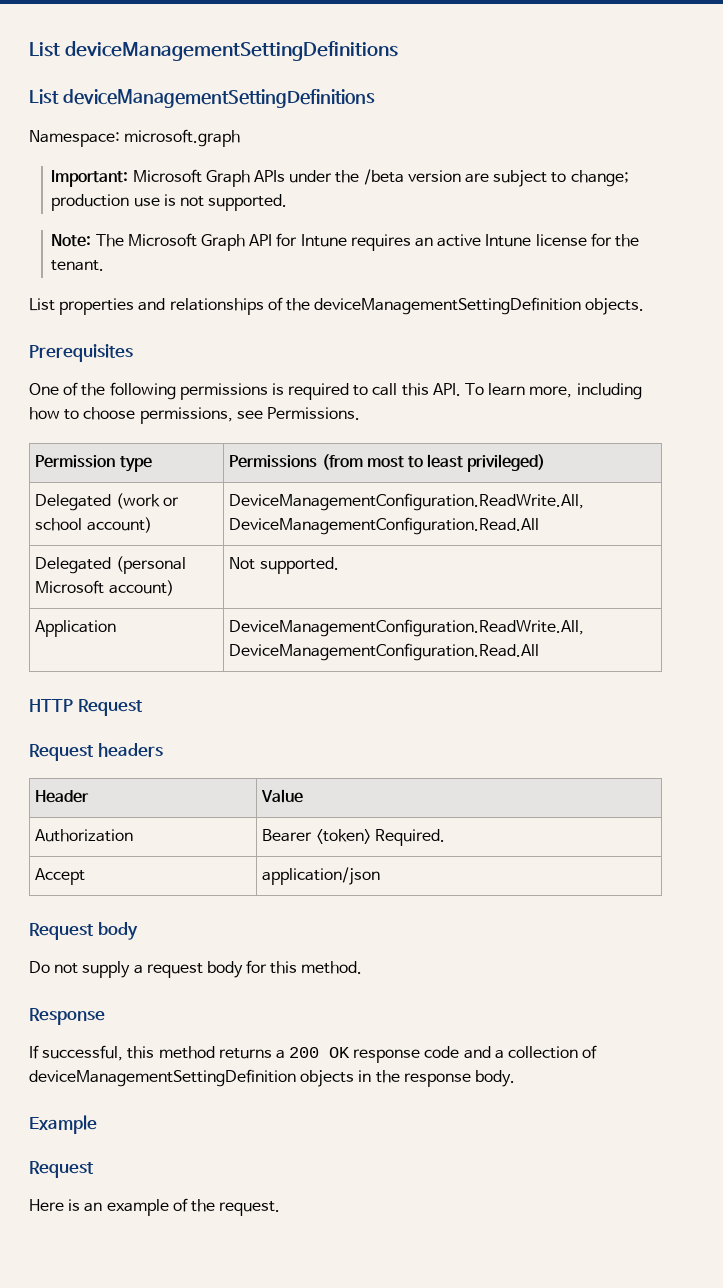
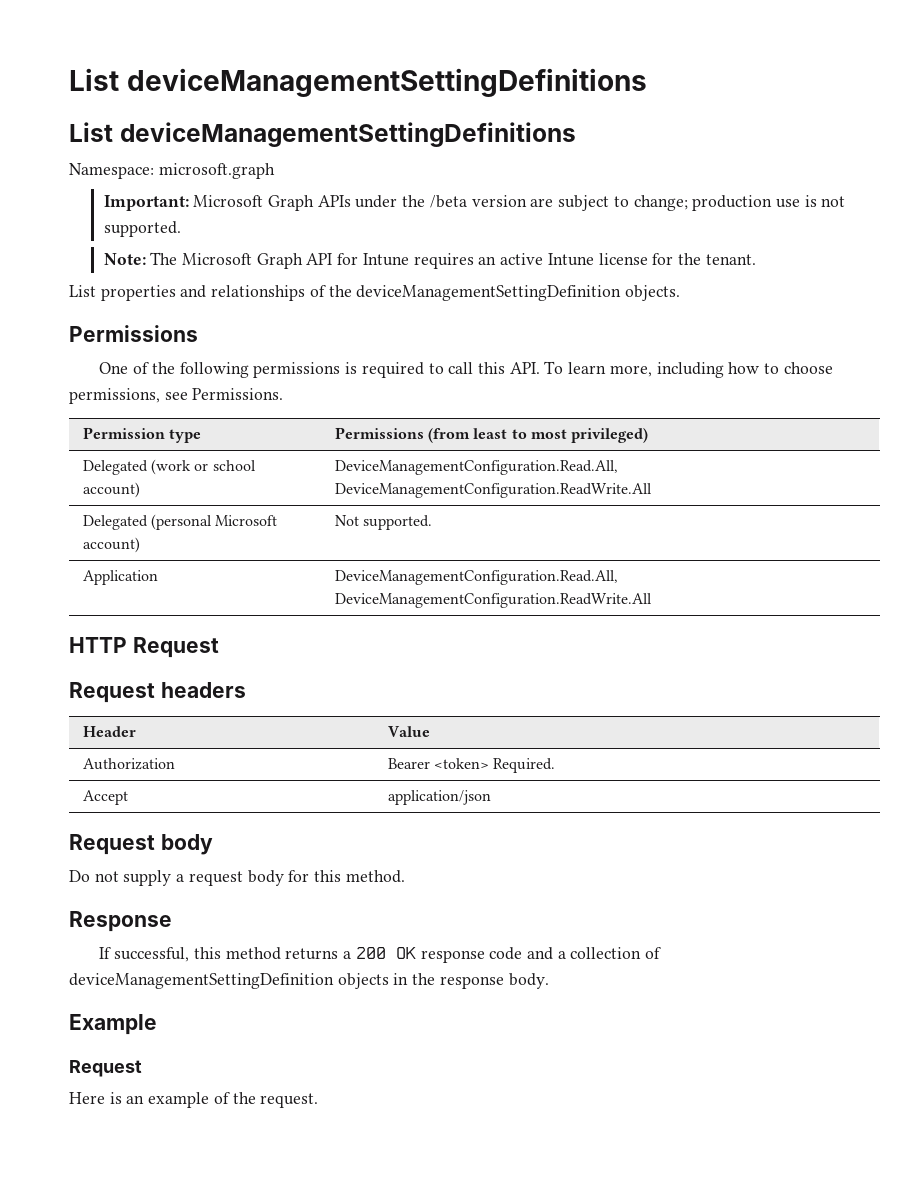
  List properties and relationships of the deviceManagementSettingDefinition objects.
- Prerequisites
+ Permissions
- Permission type | Permissions (from most to least privileged)
+ Permission type | Permissions (from least to most privileged)
- Delegated (work or school account) | DeviceManagementConfiguration.ReadWrite.All, DeviceManagementConfiguration.Read.All
+ Delegated (work or school account) | DeviceManagementConfiguration.Read.All, DeviceManagementConfiguration.ReadWrite.All
- Application | DeviceManagementConfiguration.ReadWrite.All, DeviceManagementConfiguration.Read.All
+ Application | DeviceManagementConfiguration.Read.All, DeviceManagementConfiguration.ReadWrite.All

